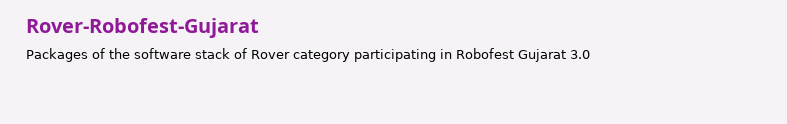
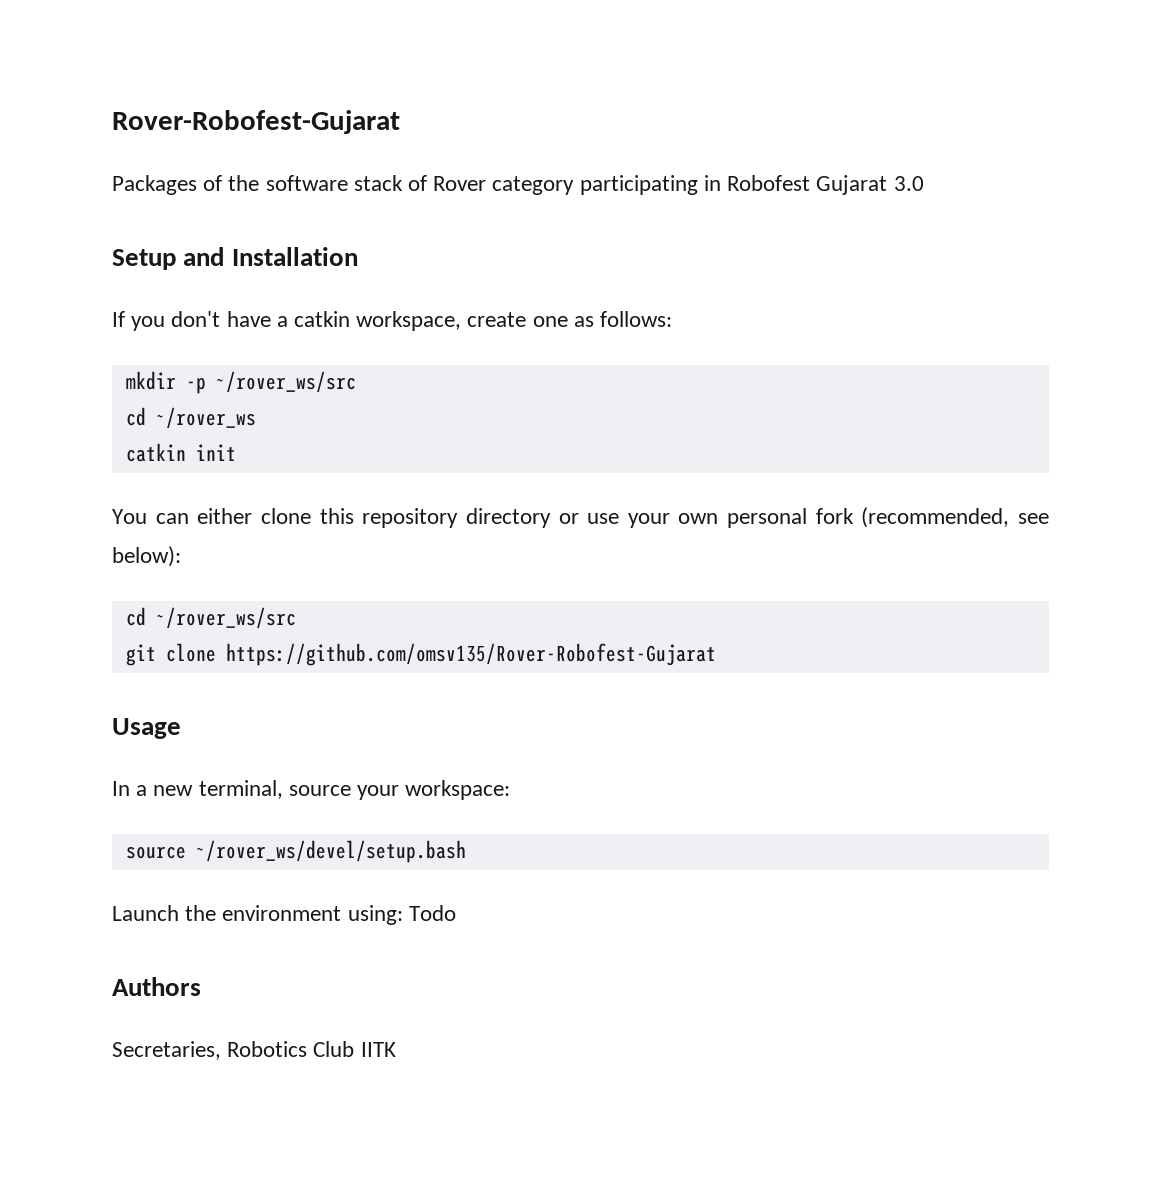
+ Setup and Installation
+ If you don't have a catkin workspace, create one as follows:
+ mkdir -p ~/rover_ws/src
+ cd ~/rover_ws
+ catkin init
+ You can either clone this repository directory or use your own personal fork (recommended, see below):
+ cd ~/rover_ws/src
+ git clone https://github.com/omsv135/Rover-Robofest-Gujarat
+ Usage
+ In a new terminal, source your workspace:
+ source ~/rover_ws/devel/setup.bash
+ Launch the environment using: Todo
+ Authors
+ Secretaries, Robotics Club IITK

